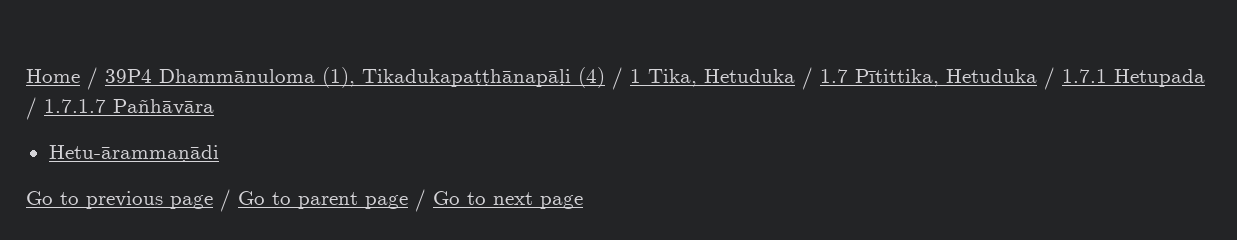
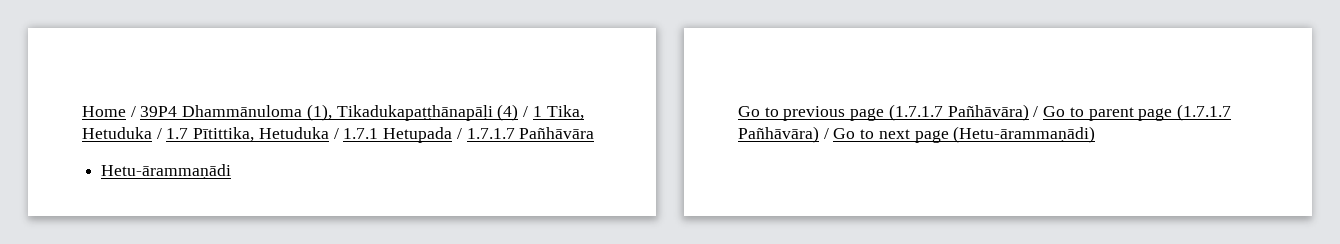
- Go to previous page / Go to parent page / Go to next page
+ Go to previous page (1.7.1.7 Pañhāvāra) / Go to parent page (1.7.1.7 Pañhāvāra) / Go to next page (Hetu-ārammaṇādi)

